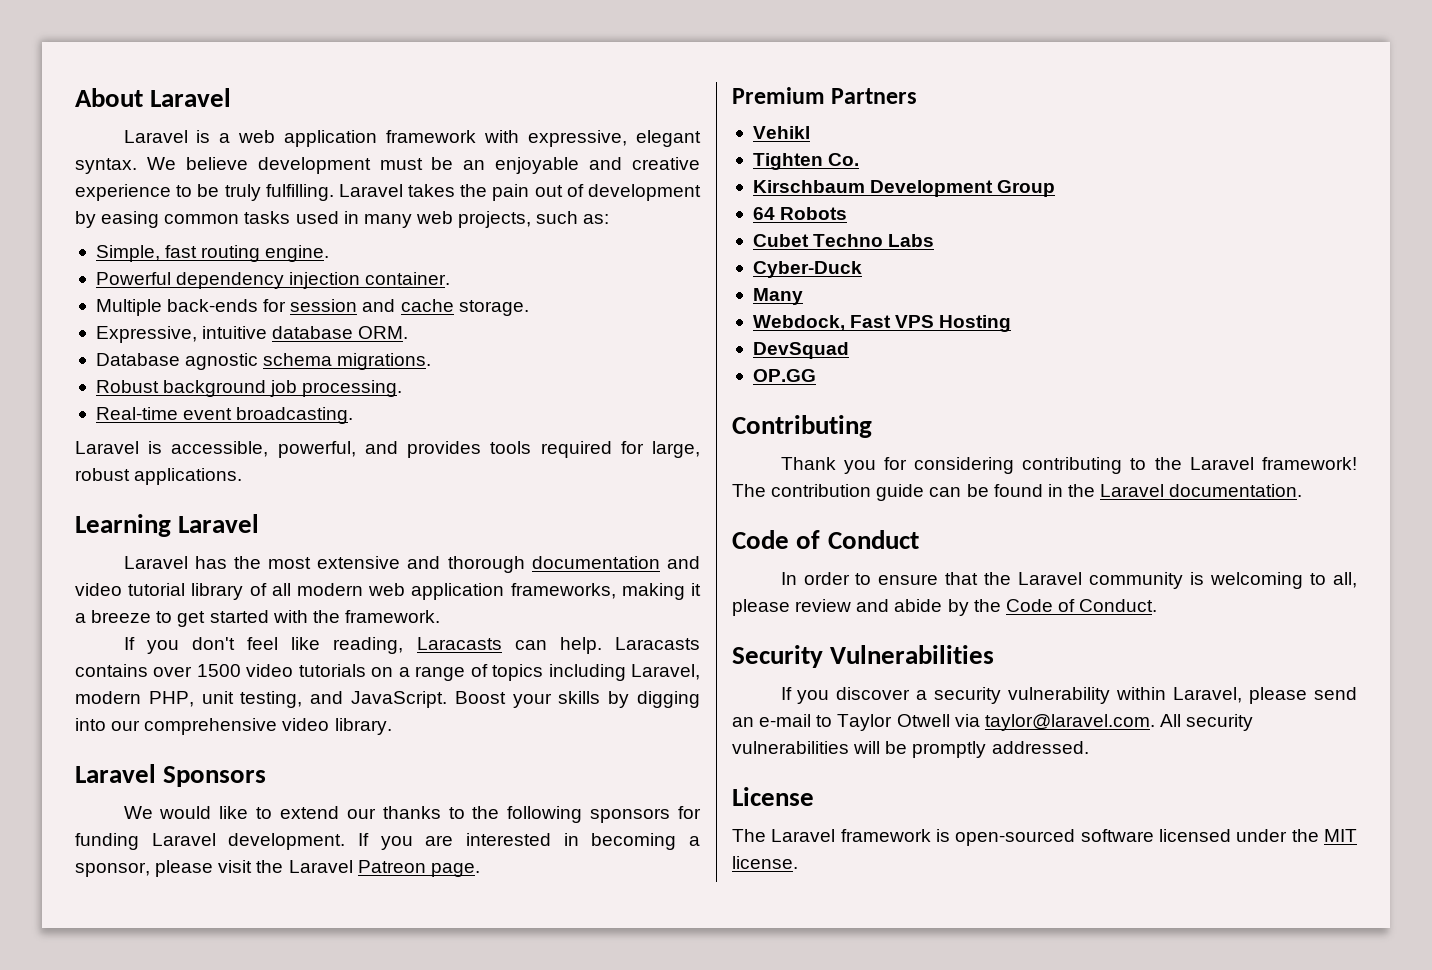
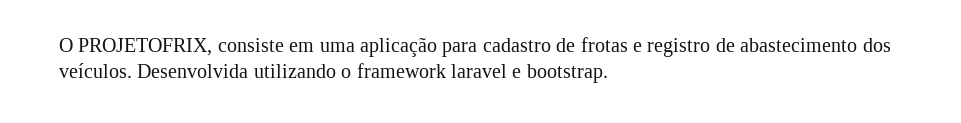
- About Laravel
- Laravel is a web application framework with expressive, elegant syntax. We believe development must be an enjoyable and creative experience to be truly fulfilling. Laravel takes the pain out of development by easing common tasks used in many web projects, such as:
- Simple, fast routing engine.
- Powerful dependency injection container.
- Multiple back-ends for session and cache storage.
- Expressive, intuitive database ORM.
- Database agnostic schema migrations.
- Robust background job processing.
- Real-time event broadcasting.
- Laravel is accessible, powerful, and provides tools required for large, robust applications.
- Learning Laravel
- Laravel has the most extensive and thorough documentation and video tutorial library of all modern web application frameworks, making it a breeze to get started with the framework.
- If you don't feel like reading, Laracasts can help. Laracasts contains over 1500 video tutorials on a range of topics including Laravel, modern PHP, unit testing, and JavaScript. Boost your skills by digging into our comprehensive video library.
- Laravel Sponsors
- We would like to extend our thanks to the following sponsors for funding Laravel development. If you are interested in becoming a sponsor, please visit the Laravel Patreon page.
- Premium Partners
- Vehikl
- Tighten Co.
- Kirschbaum Development Group
- 64 Robots
- Cubet Techno Labs
- Cyber-Duck
- Many
- Webdock, Fast VPS Hosting
- DevSquad
- OP.GG
- Contributing
- Thank you for considering contributing to the Laravel framework! The contribution guide can be found in the Laravel documentation.
- Code of Conduct
- In order to ensure that the Laravel community is welcoming to all, please review and abide by the Code of Conduct.
- Security Vulnerabilities
- If you discover a security vulnerability within Laravel, please send an e-mail to Taylor Otwell via taylor@laravel.com. All security vulnerabilities will be promptly addressed.
- License
- The Laravel framework is open-sourced software licensed under the MIT license.
+ O PROJETOFRIX, consiste em uma aplicação para cadastro de frotas e registro de abastecimento dos veículos. Desenvolvida utilizando o framework laravel e bootstrap.

